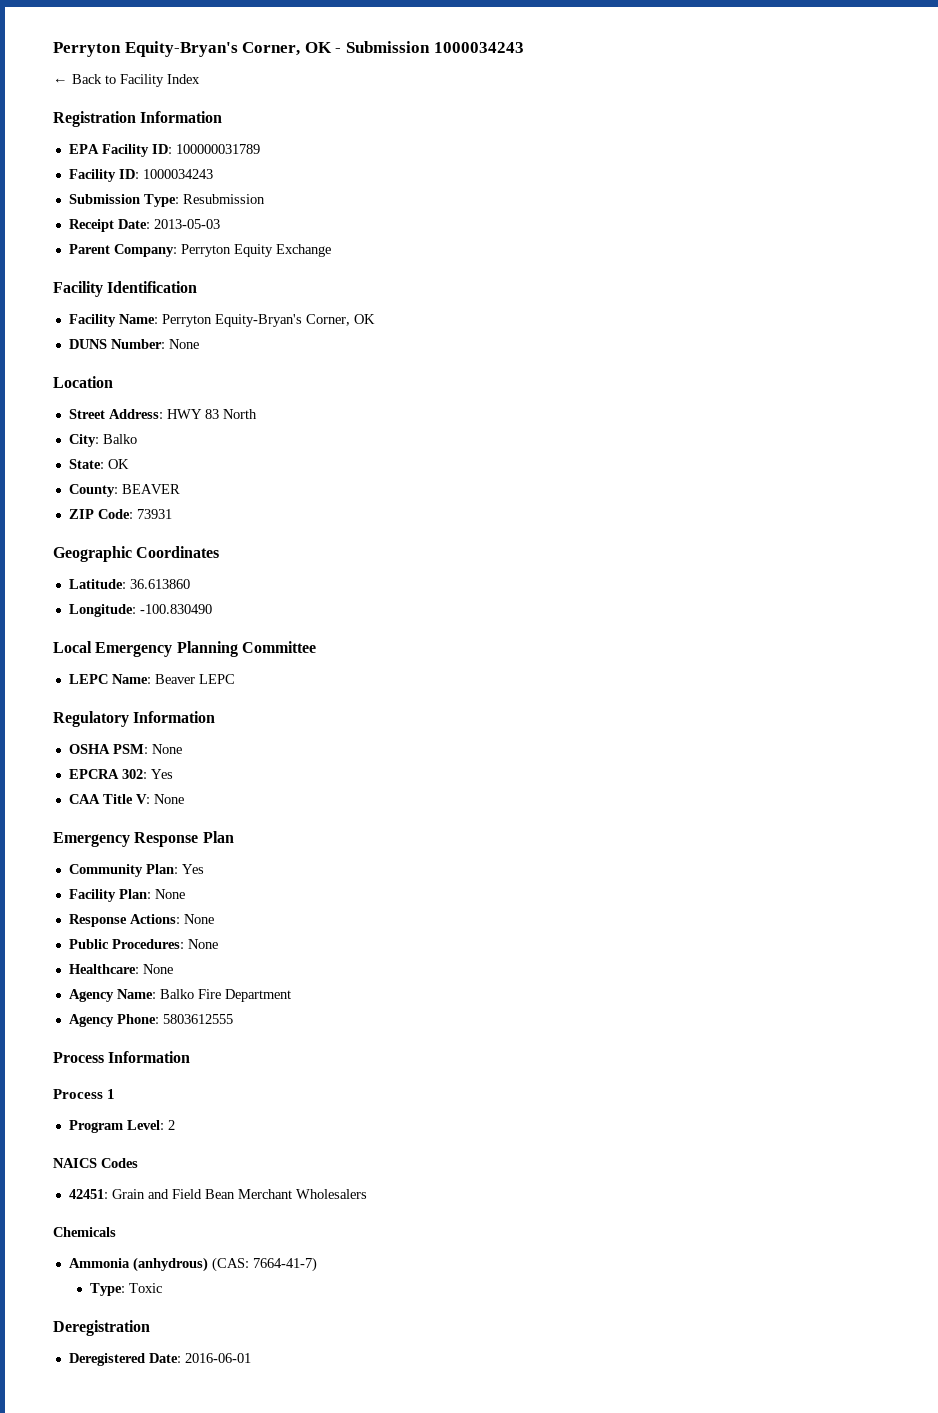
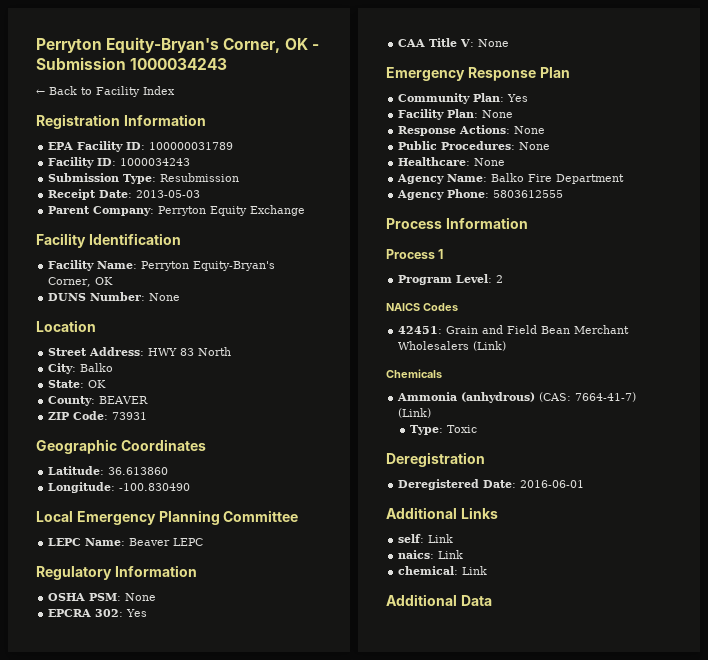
- 42451: Grain and Field Bean Merchant Wholesalers
+ 42451: Grain and Field Bean Merchant Wholesalers (Link)
- Ammonia (anhydrous) (CAS: 7664-41-7)
+ Ammonia (anhydrous) (CAS: 7664-41-7) (Link)
+ Additional Links
+ self: Link
+ naics: Link
+ chemical: Link
+ Additional Data

